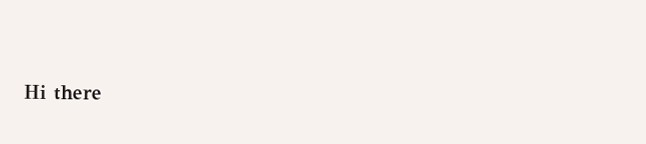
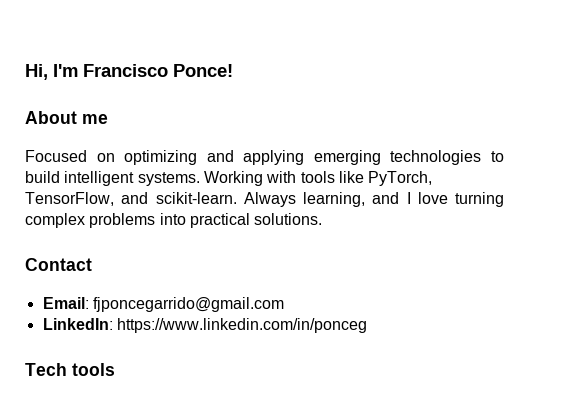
- Hi there
+ Hi, I'm Francisco Ponce!
+ About me
+ Focused on optimizing and applying emerging technologies to build intelligent systems. Working with tools like PyTorch, TensorFlow, and scikit-learn. Always learning, and I love turning complex problems into practical solutions.
+ Contact
+ Email: fjponcegarrido@gmail.com
+ LinkedIn: https://www.linkedin.com/in/ponceg
+ Tech tools

